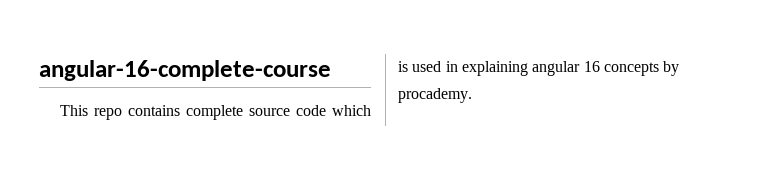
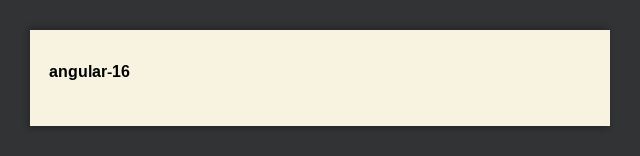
- angular-16-complete-course
- This repo contains complete source code which is used in explaining angular 16 concepts by procademy.
+ angular-16

